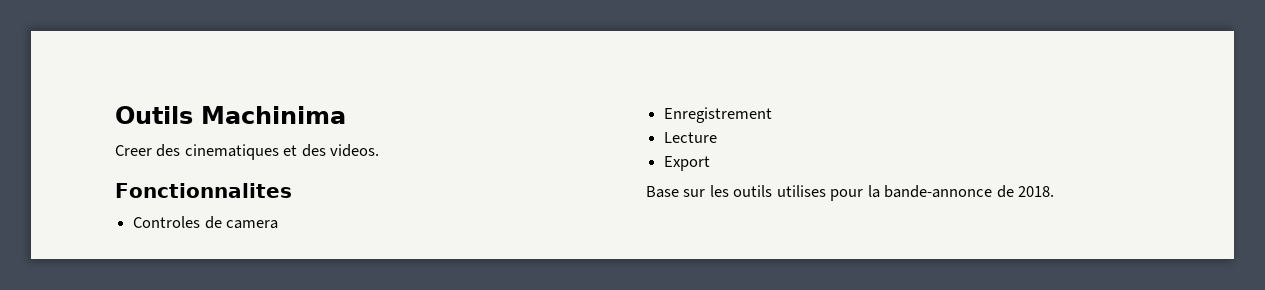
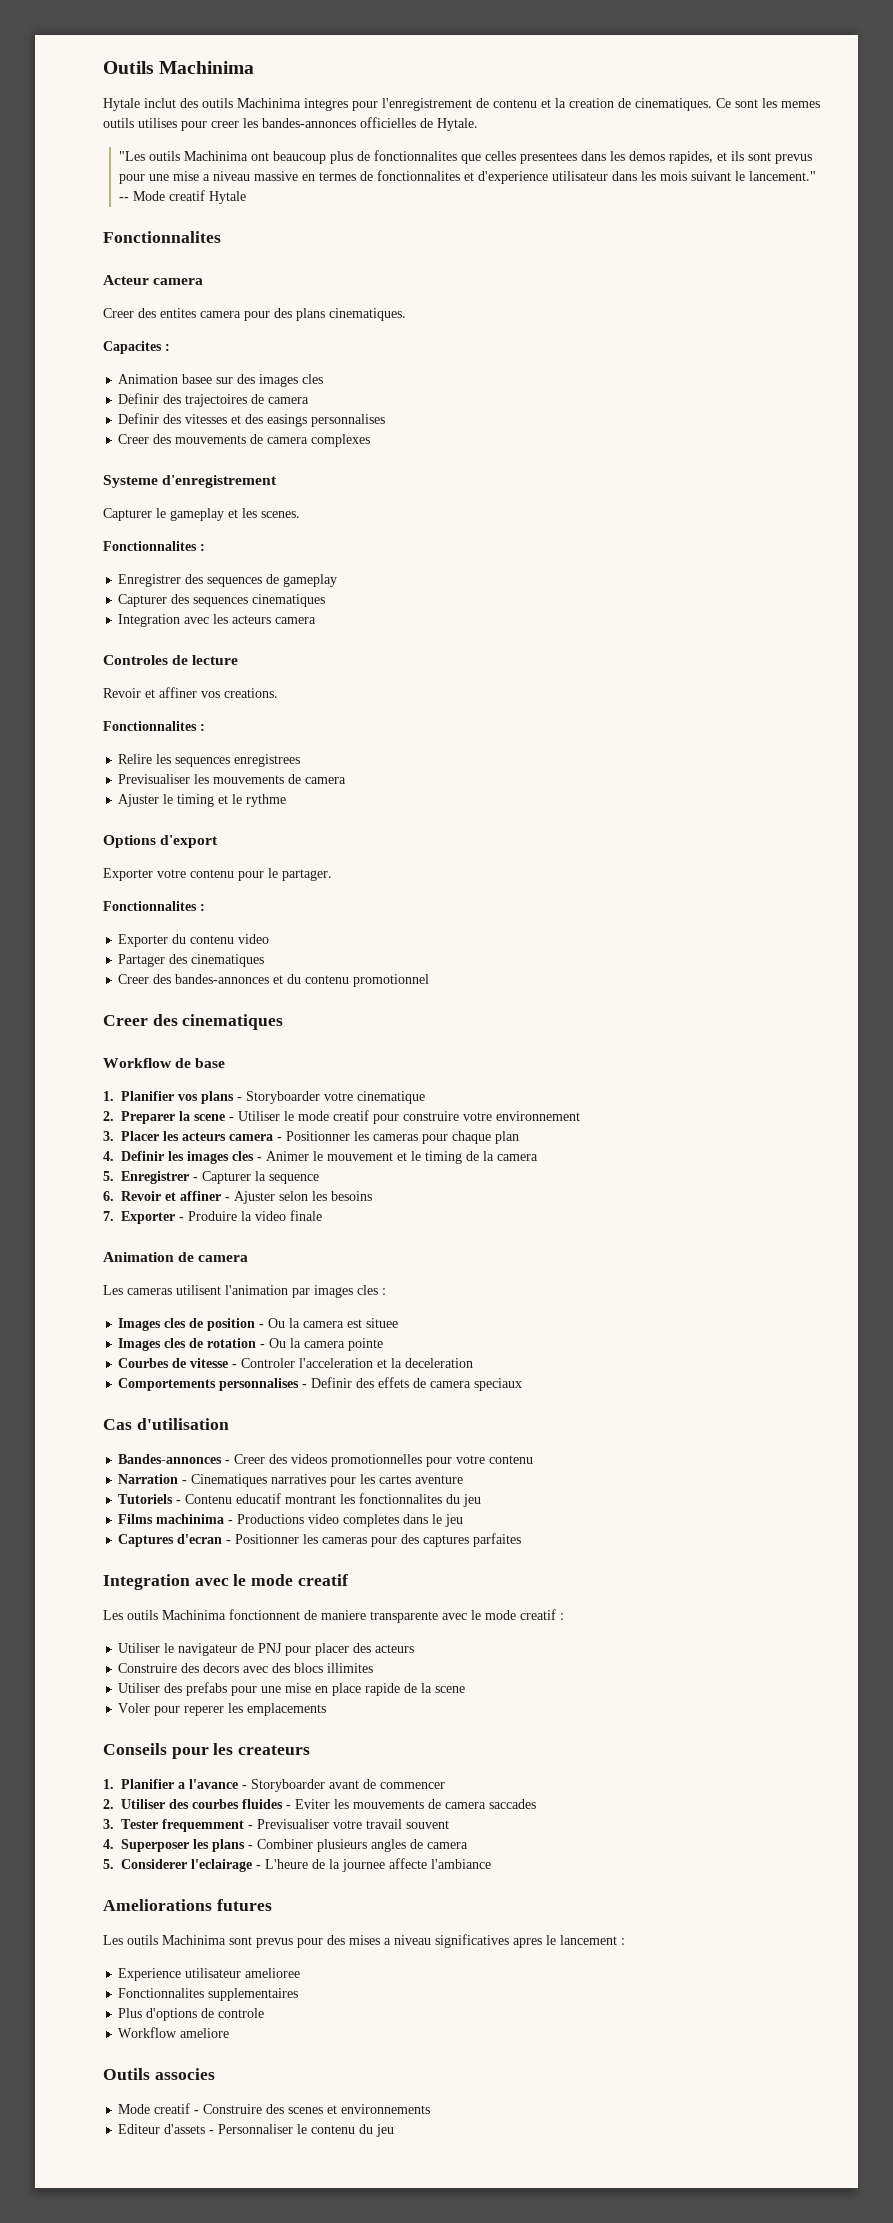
- Creer des cinematiques et des videos.
+ Hytale inclut des outils Machinima integres pour l'enregistrement de contenu et la creation de cinematiques. Ce sont les memes outils utilises pour creer les bandes-annonces officielles de Hytale.
+ "Les outils Machinima ont beaucoup plus de fonctionnalites que celles presentees dans les demos rapides, et ils sont prevus pour une mise a niveau massive en termes de fonctionnalites et d'experience utilisateur dans les mois suivant le lancement." -- Mode creatif Hytale
  Fonctionnalites
- Controles de camera
- Enregistrement
- Lecture
- Export
- Base sur les outils utilises pour la bande-annonce de 2018.
+ Acteur camera
+ Creer des entites camera pour des plans cinematiques.
+ Capacites :
+ Animation basee sur des images cles
+ Definir des trajectoires de camera
+ Definir des vitesses et des easings personnalises
+ Creer des mouvements de camera complexes
+ Systeme d'enregistrement
+ Capturer le gameplay et les scenes.
+ Fonctionnalites :
+ Enregistrer des sequences de gameplay
+ Capturer des sequences cinematiques
+ Integration avec les acteurs camera
+ Controles de lecture
+ Revoir et affiner vos creations.
+ Fonctionnalites :
+ Relire les sequences enregistrees
+ Previsualiser les mouvements de camera
+ Ajuster le timing et le rythme
+ Options d'export
+ Exporter votre contenu pour le partager.
+ Fonctionnalites :
+ Exporter du contenu video
+ Partager des cinematiques
+ Creer des bandes-annonces et du contenu promotionnel
+ Creer des cinematiques
+ Workflow de base
+ 1. Planifier vos plans - Storyboarder votre cinematique
+ 2. Preparer la scene - Utiliser le mode creatif pour construire votre environnement
+ 3. Placer les acteurs camera - Positionner les cameras pour chaque plan
+ 4. Definir les images cles - Animer le mouvement et le timing de la camera
+ 5. Enregistrer - Capturer la sequence
+ 6. Revoir et affiner - Ajuster selon les besoins
+ 7. Exporter - Produire la video finale
+ Animation de camera
+ Les cameras utilisent l'animation par images cles :
+ Images cles de position - Ou la camera est situee
+ Images cles de rotation - Ou la camera pointe
+ Courbes de vitesse - Controler l'acceleration et la deceleration
+ Comportements personnalises - Definir des effets de camera speciaux
+ Cas d'utilisation
+ Bandes-annonces - Creer des videos promotionnelles pour votre contenu
+ Narration - Cinematiques narratives pour les cartes aventure
+ Tutoriels - Contenu educatif montrant les fonctionnalites du jeu
+ Films machinima - Productions video completes dans le jeu
+ Captures d'ecran - Positionner les cameras pour des captures parfaites
+ Integration avec le mode creatif
+ Les outils Machinima fonctionnent de maniere transparente avec le mode creatif :
+ Utiliser le navigateur de PNJ pour placer des acteurs
+ Construire des decors avec des blocs illimites
+ Utiliser des prefabs pour une mise en place rapide de la scene
+ Voler pour reperer les emplacements
+ Conseils pour les createurs
+ 1. Planifier a l'avance - Storyboarder avant de commencer
+ 2. Utiliser des courbes fluides - Eviter les mouvements de camera saccades
+ 3. Tester frequemment - Previsualiser votre travail souvent
+ 4. Superposer les plans - Combiner plusieurs angles de camera
+ 5. Considerer l'eclairage - L'heure de la journee affecte l'ambiance
+ Ameliorations futures
+ Les outils Machinima sont prevus pour des mises a niveau significatives apres le lancement :
+ Experience utilisateur amelioree
+ Fonctionnalites supplementaires
+ Plus d'options de controle
+ Workflow ameliore
+ Outils associes
+ Mode creatif - Construire des scenes et environnements
+ Editeur d'assets - Personnaliser le contenu du jeu

